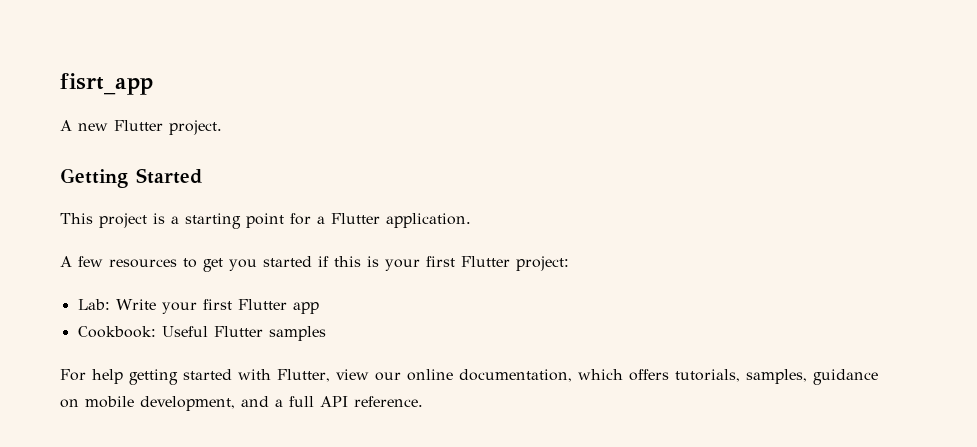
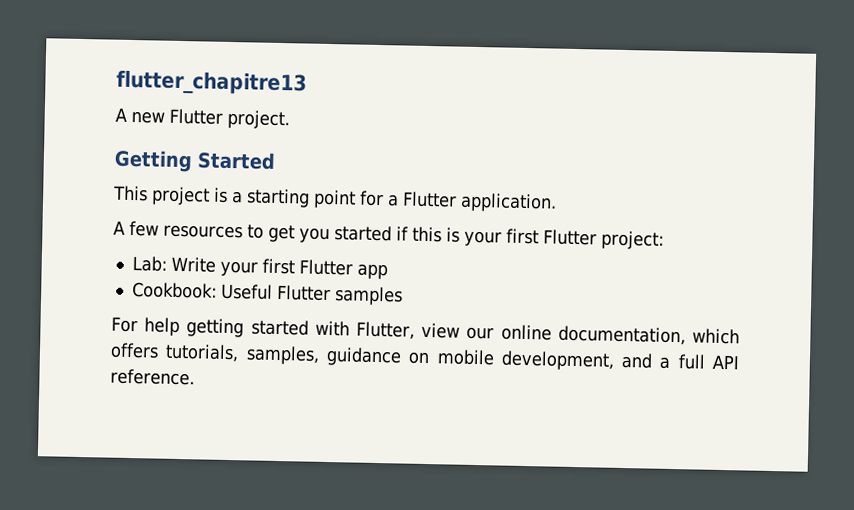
- fisrt_app
+ flutter_chapitre13

